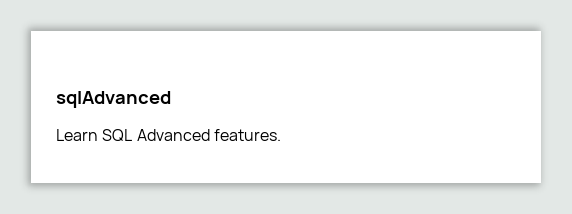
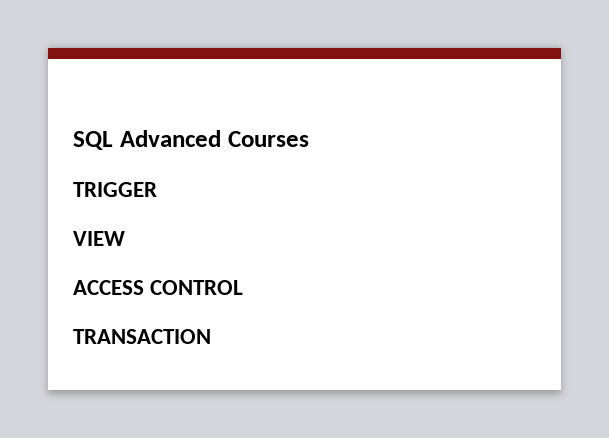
- sqlAdvanced
- Learn SQL Advanced features.
+ SQL Advanced Courses
+ TRIGGER
+ VIEW
+ ACCESS CONTROL
+ TRANSACTION

